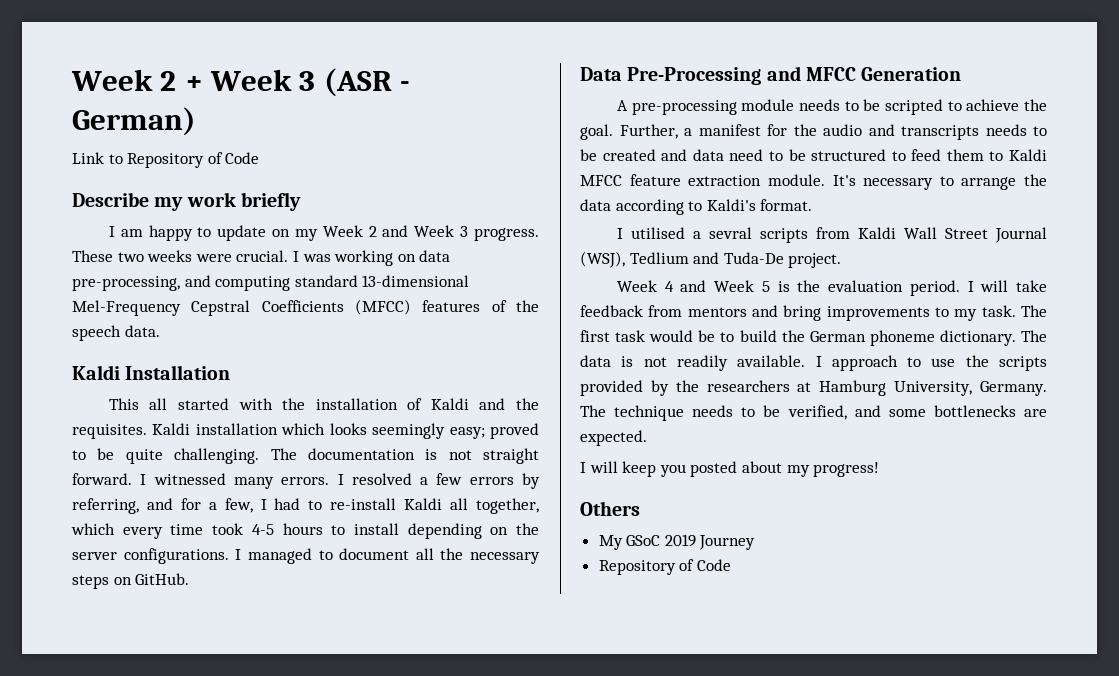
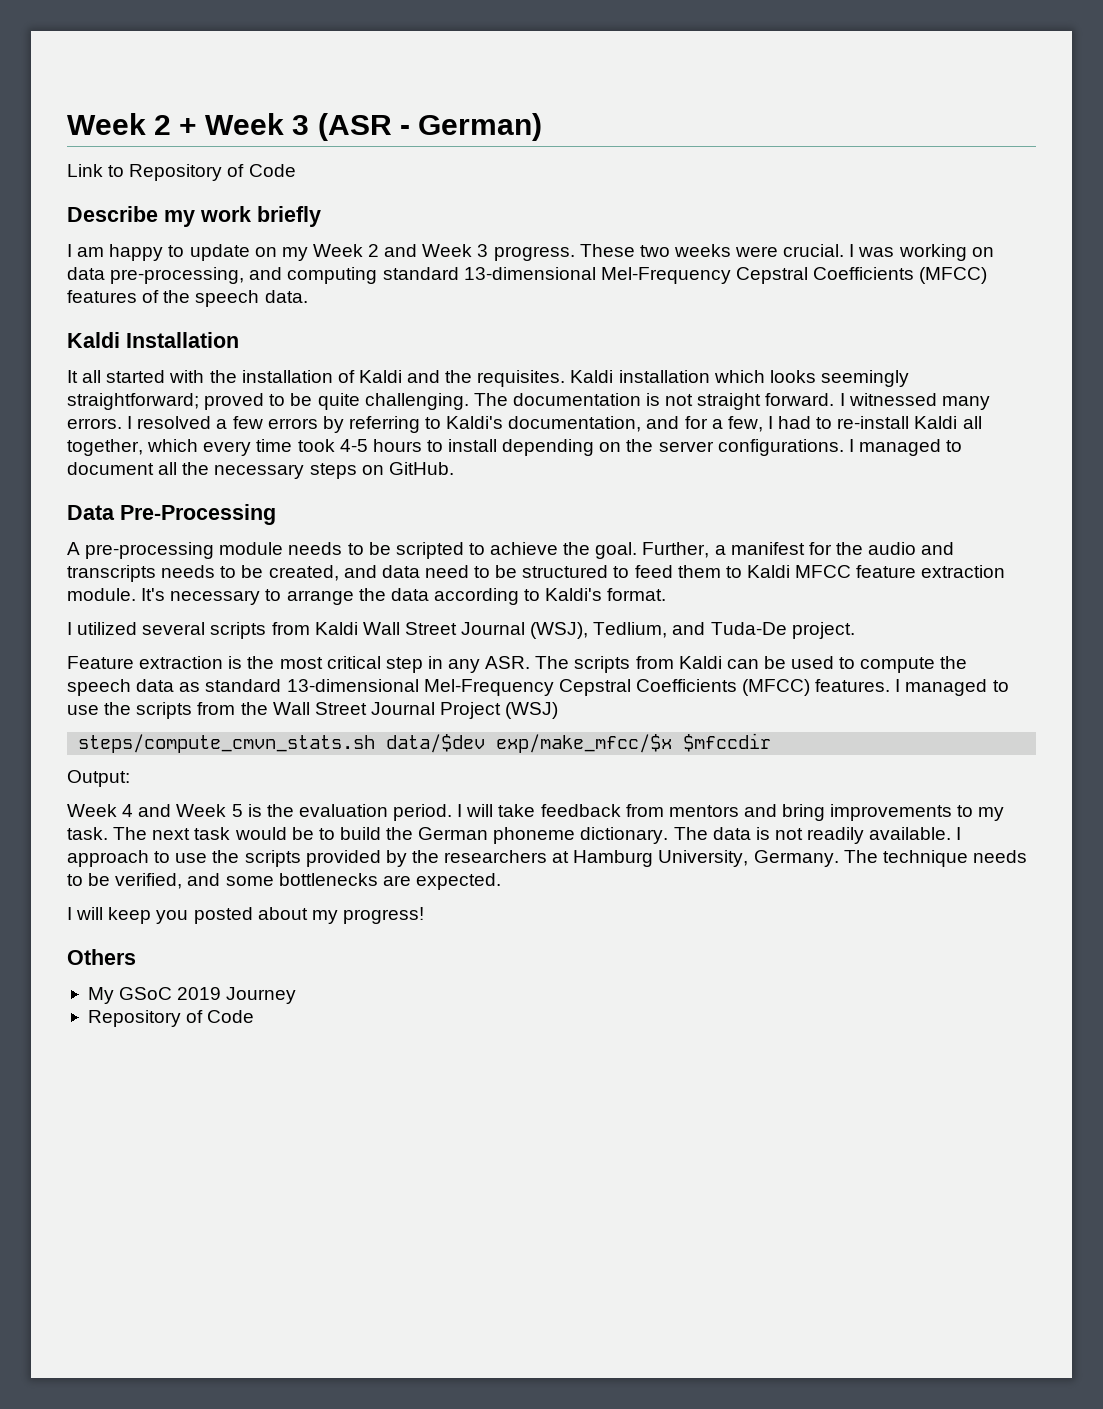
- This all started with the installation of Kaldi and the requisites.
+ It all started with the installation of Kaldi and the requisites.
- Kaldi installation which looks seemingly easy; proved to be quite challenging.
+ Kaldi installation which looks seemingly straightforward; proved to be quite challenging.
- I resolved a few errors by referring, and for a few, I had to re-install Kaldi all together, which every time took 4-5 hours to install depending on the server configurations.
+ I resolved a few errors by referring to Kaldi's documentation, and for a few, I had to re-install Kaldi all together, which every time took 4-5 hours to install depending on the server configurations.
- Data Pre-Processing and MFCC Generation
+ Data Pre-Processing
- Further, a manifest for the audio and transcripts needs to be created and data need to be structured to feed them to Kaldi MFCC feature extraction module.
+ Further, a manifest for the audio and transcripts needs to be created, and data need to be structured to feed them to Kaldi MFCC feature extraction module.
- I utilised a sevral scripts from Kaldi Wall Street Journal (WSJ), Tedlium and Tuda-De project.
+ I utilized several scripts from Kaldi Wall Street Journal (WSJ), Tedlium, and Tuda-De project.
+ Feature extraction is the most critical step in any ASR. The scripts from Kaldi can be used to compute the speech data as standard 13-dimensional Mel-Frequency Cepstral Coefficients (MFCC) features. I managed to use the scripts from the Wall Street Journal Project (WSJ)
+ steps/compute_cmvn_stats.sh data/$dev exp/make_mfcc/$x $mfccdir
+ Output:
- The first task would be to build the German phoneme dictionary.
+ The next task would be to build the German phoneme dictionary.

